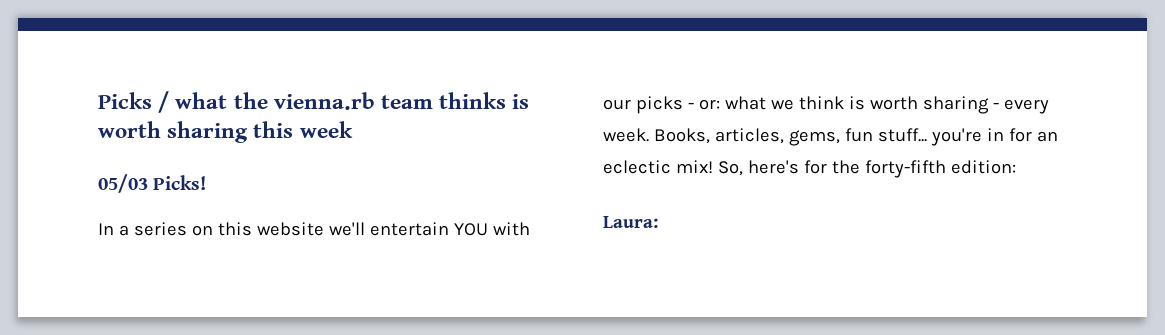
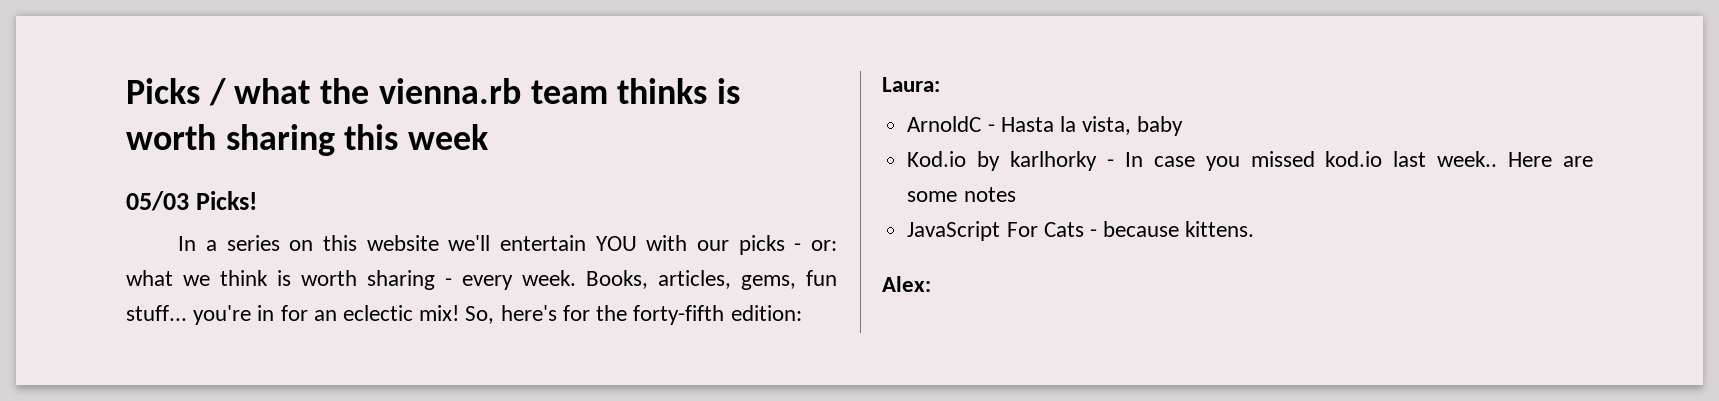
+ ArnoldC - Hasta la vista, baby
+ Kod.io by karlhorky - In case you missed kod.io last week.. Here are some notes
+ JavaScript For Cats - because kittens.
+ Alex:

